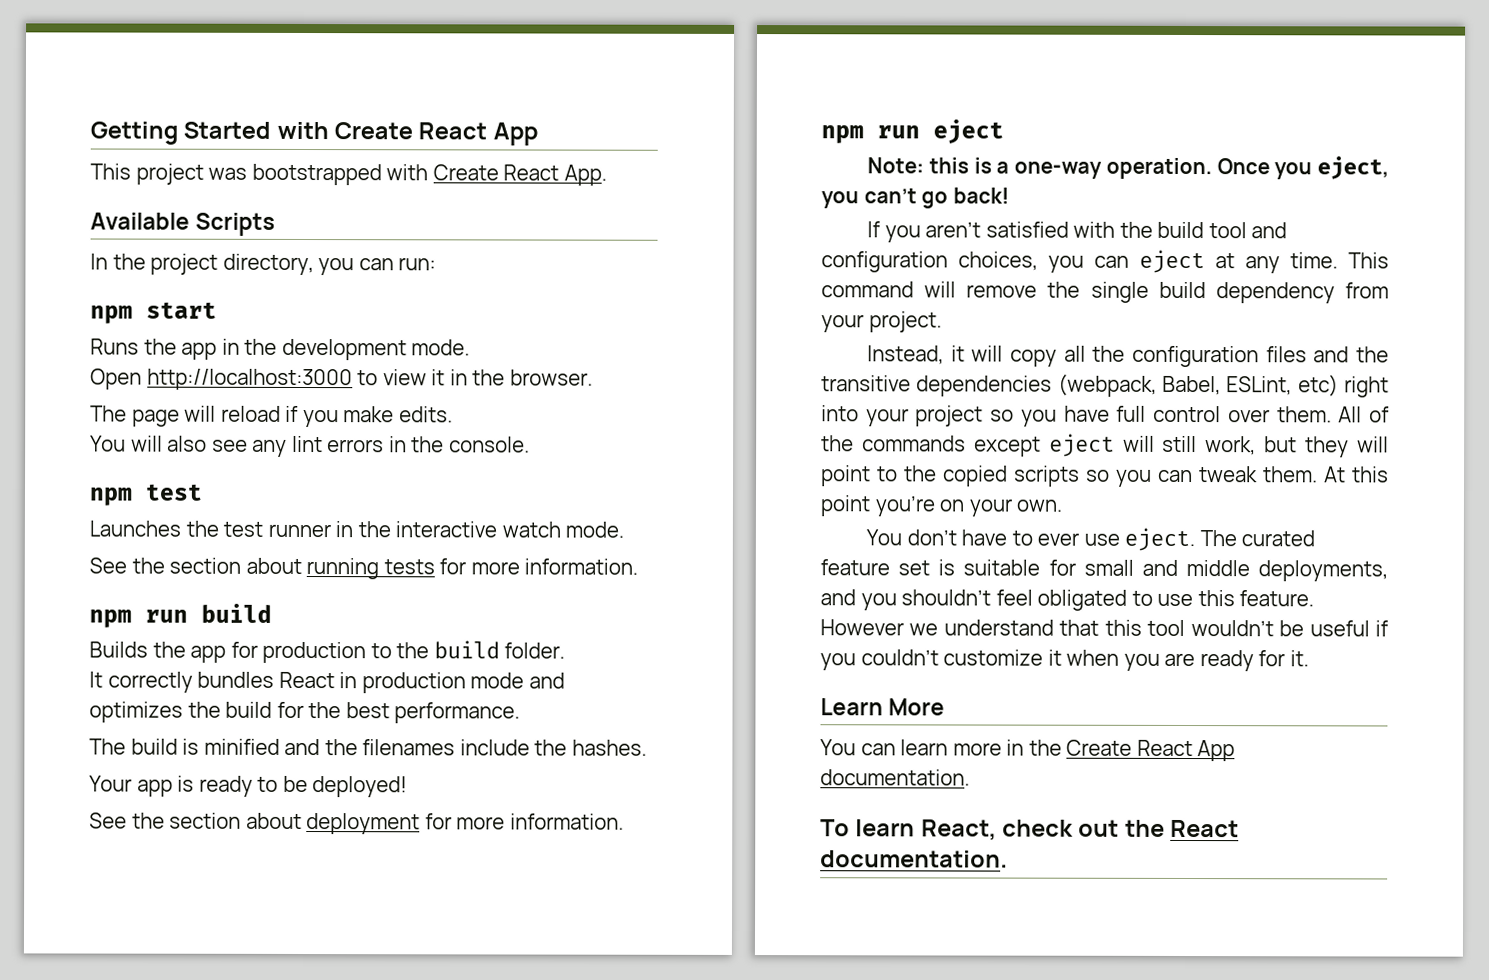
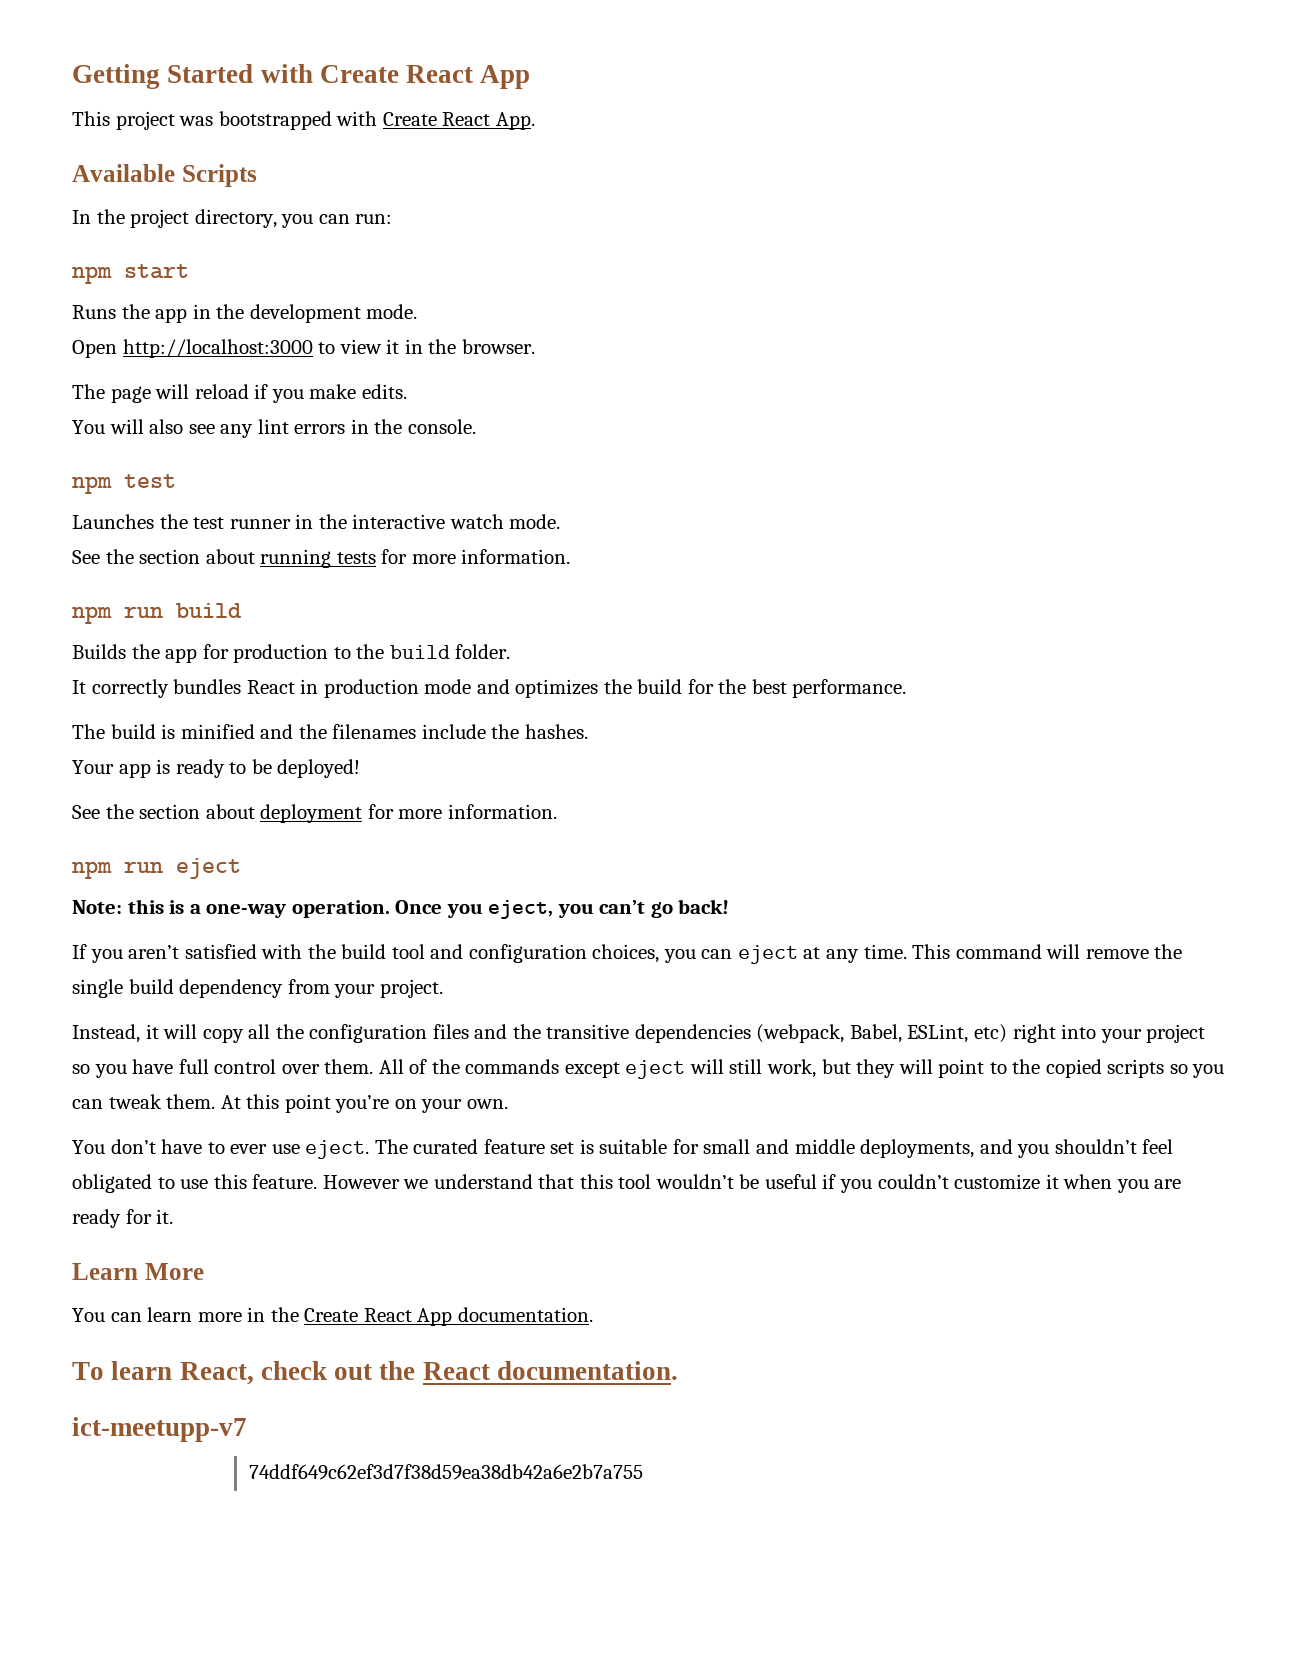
+ ict-meetupp-v7
+ 74ddf649c62ef3d7f38d59ea38db42a6e2b7a755

